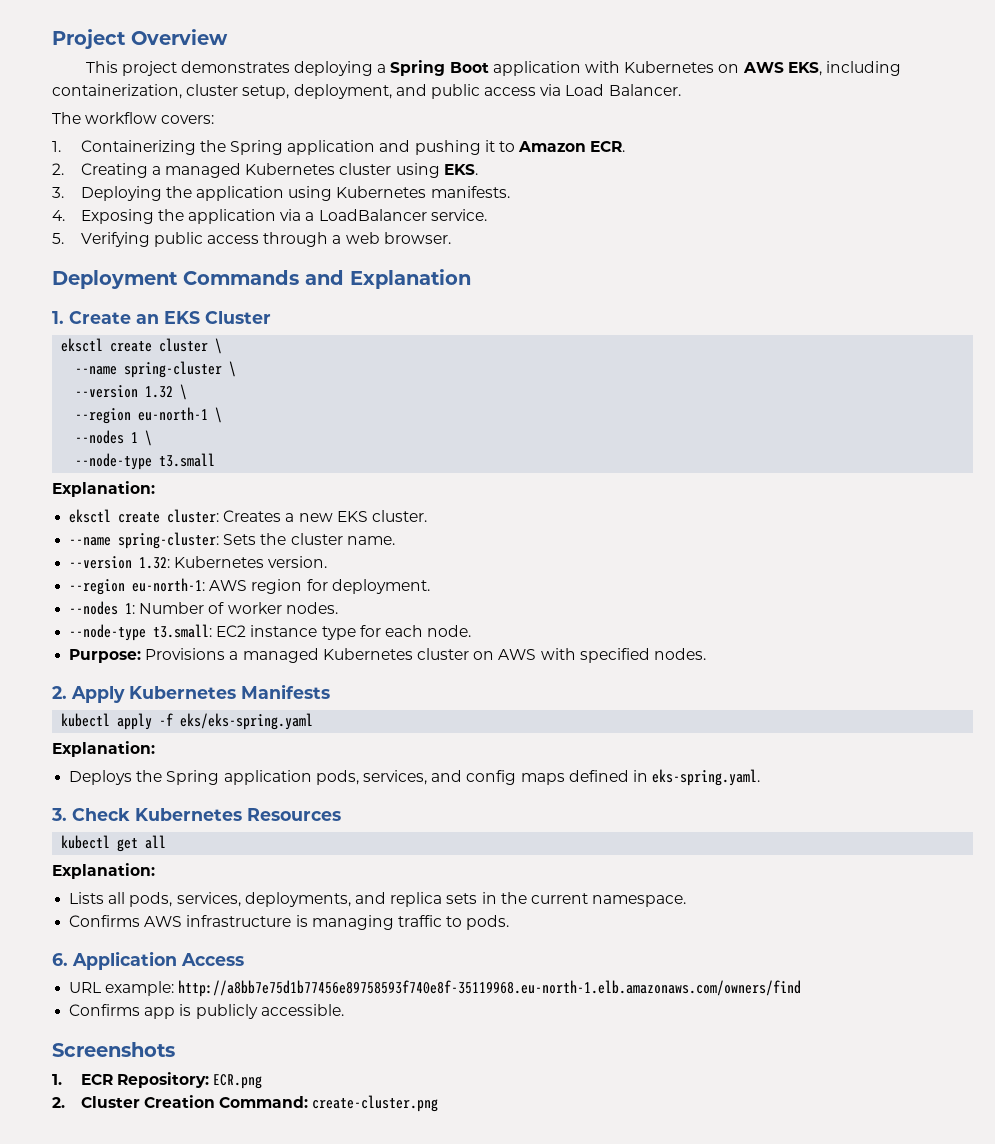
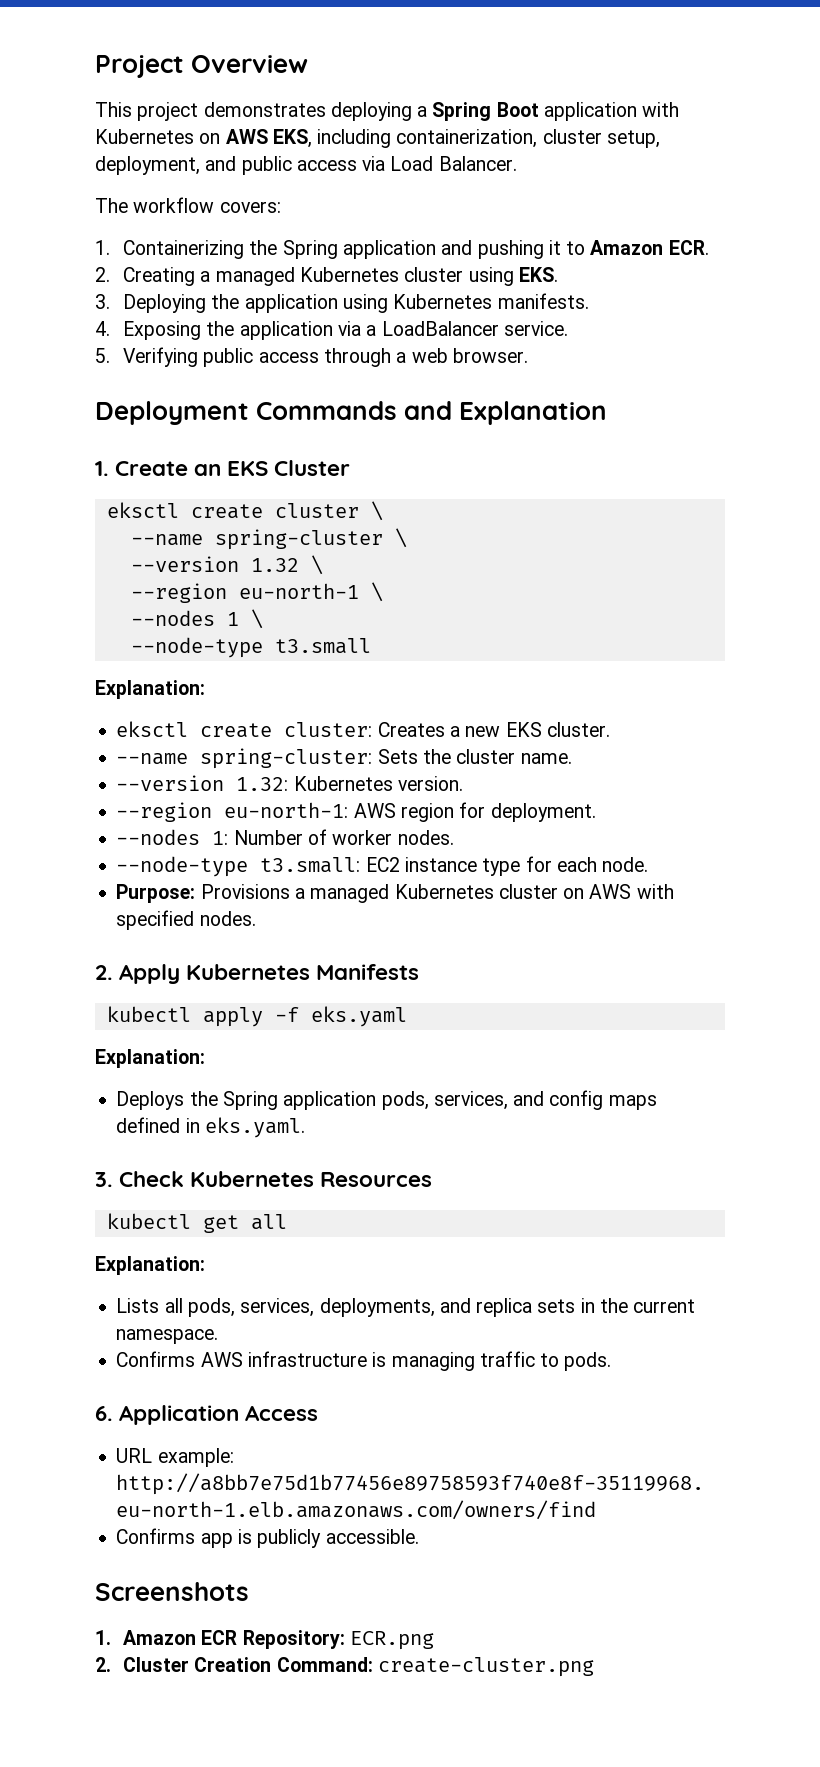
- kubectl apply -f eks/eks-spring.yaml
+ kubectl apply -f eks.yaml
- Deploys the Spring application pods, services, and config maps defined in eks-spring.yaml.
+ Deploys the Spring application pods, services, and config maps defined in eks.yaml.
- 1. ECR Repository: ECR.png
+ 1. Amazon ECR Repository: ECR.png

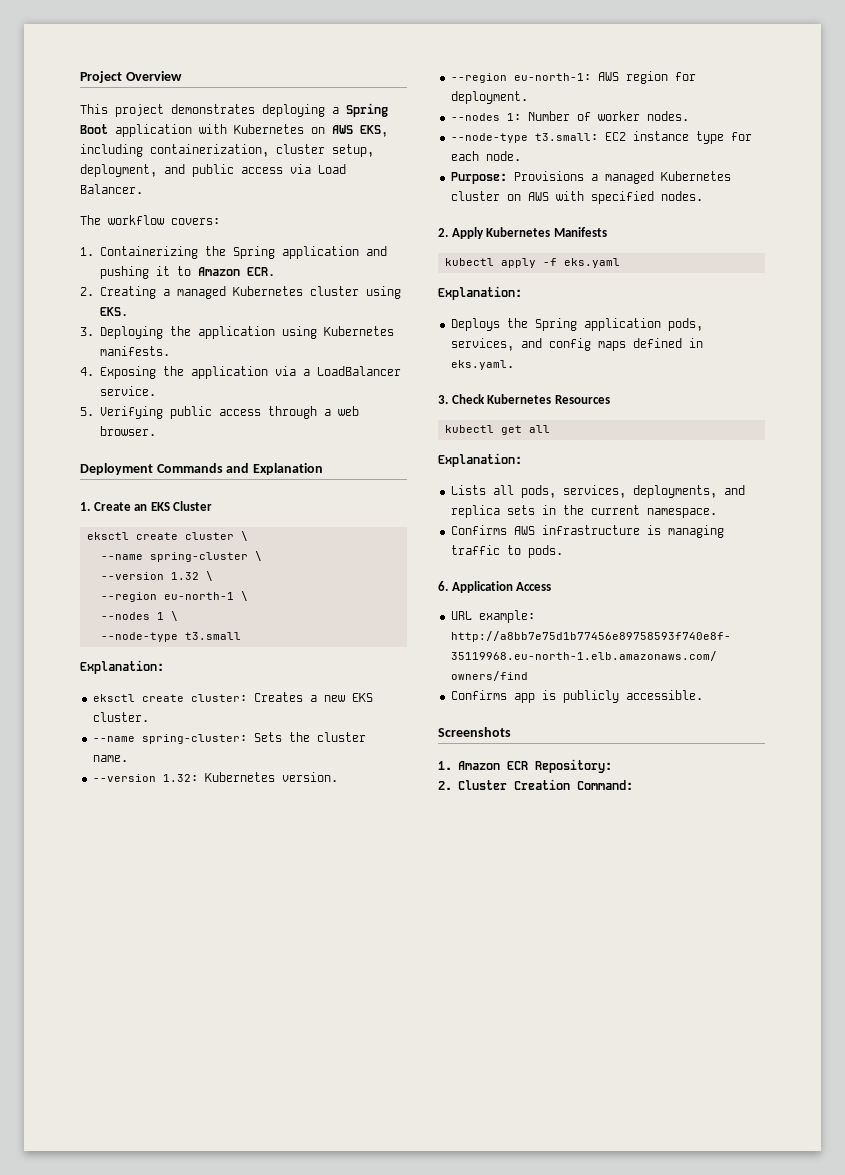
- 1. Amazon ECR Repository: ECR.png
+ 1. Amazon ECR Repository:
- 2. Cluster Creation Command: create-cluster.png
+ 2. Cluster Creation Command:

